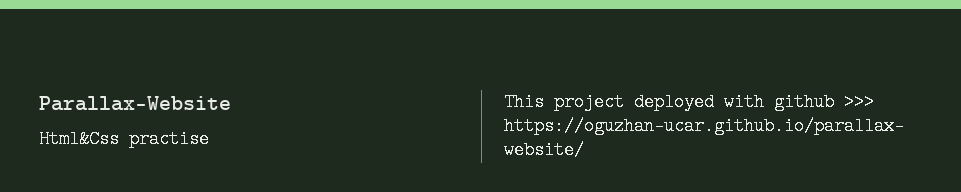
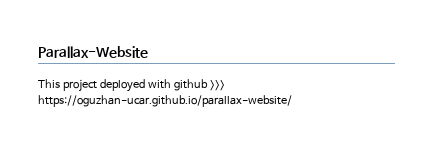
- Html&Css practise

